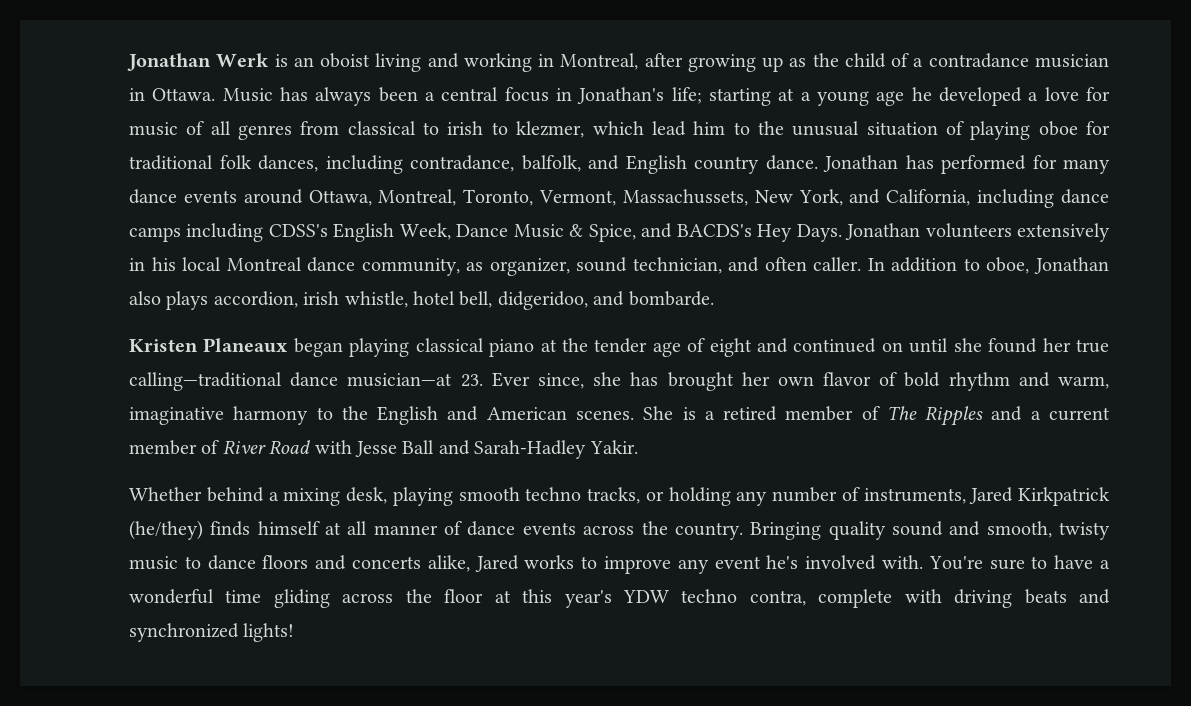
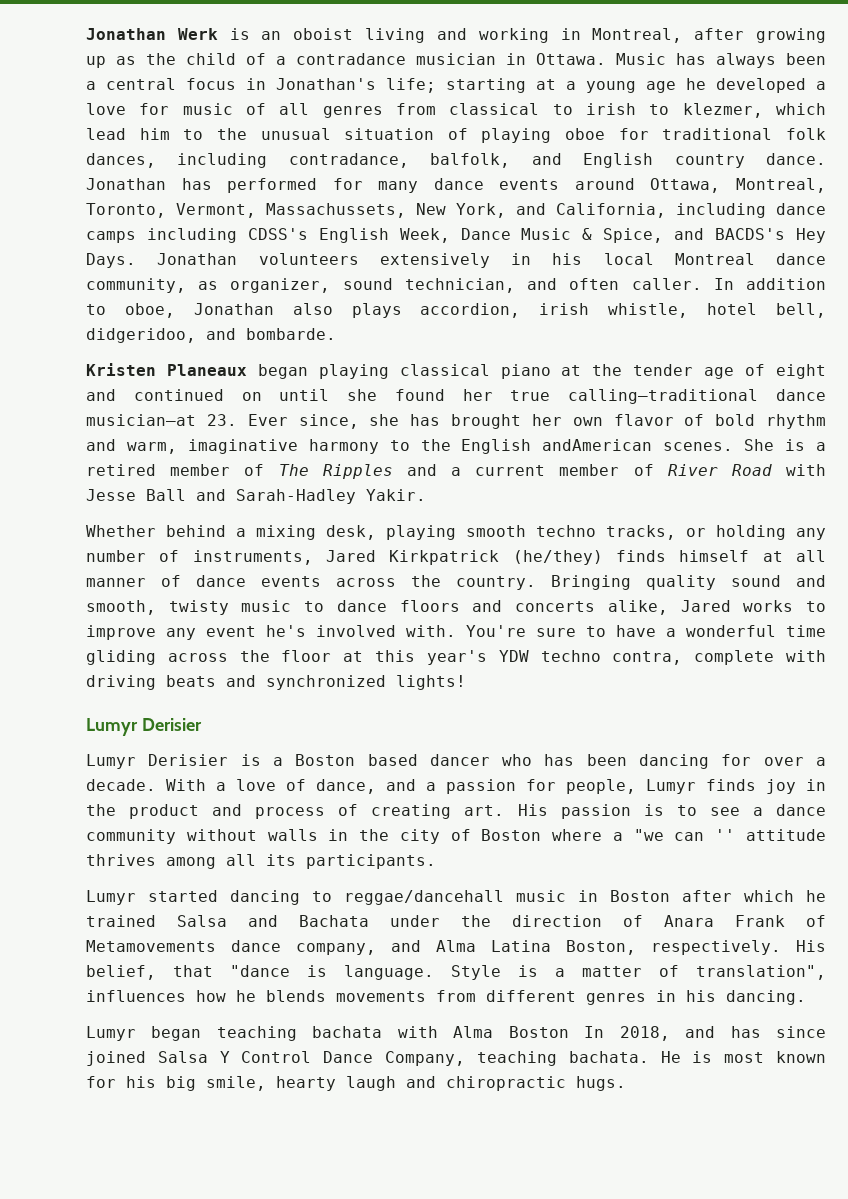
- Kristen Planeaux began playing classical piano at the tender age of eight and continued on until she found her true calling—traditional dance musician—at 23. Ever since, she has brought her own flavor of bold rhythm and warm, imaginative harmony to the English and American scenes.
+ Kristen Planeaux began playing classical piano at the tender age of eight and continued on until she found her true calling—traditional dance musician—at 23. Ever since, she has brought her own flavor of bold rhythm and warm, imaginative harmony to the English andAmerican scenes.
  You're sure to have a wonderful time gliding across the floor at this year's YDW techno contra, complete with driving beats and synchronized lights!
+ Lumyr Derisier
+ Lumyr Derisier is a Boston based dancer who has been dancing for over a decade. With a love of dance, and a passion for people, Lumyr finds joy in the product and process of creating art. His passion is to see a dance community without walls in the city of Boston where a "we can '' attitude thrives among all its participants.
+ Lumyr started dancing to reggae/dancehall music in Boston after which he trained Salsa and Bachata under the direction of Anara Frank of Metamovements dance company, and Alma Latina Boston, respectively. His belief, that "dance is language. Style is a matter of translation", influences how he blends movements from different genres in his dancing.
+ Lumyr began teaching bachata with Alma Boston In 2018, and has since joined Salsa Y Control Dance Company, teaching bachata. He is most known for his big smile, hearty laugh and chiropractic hugs.

